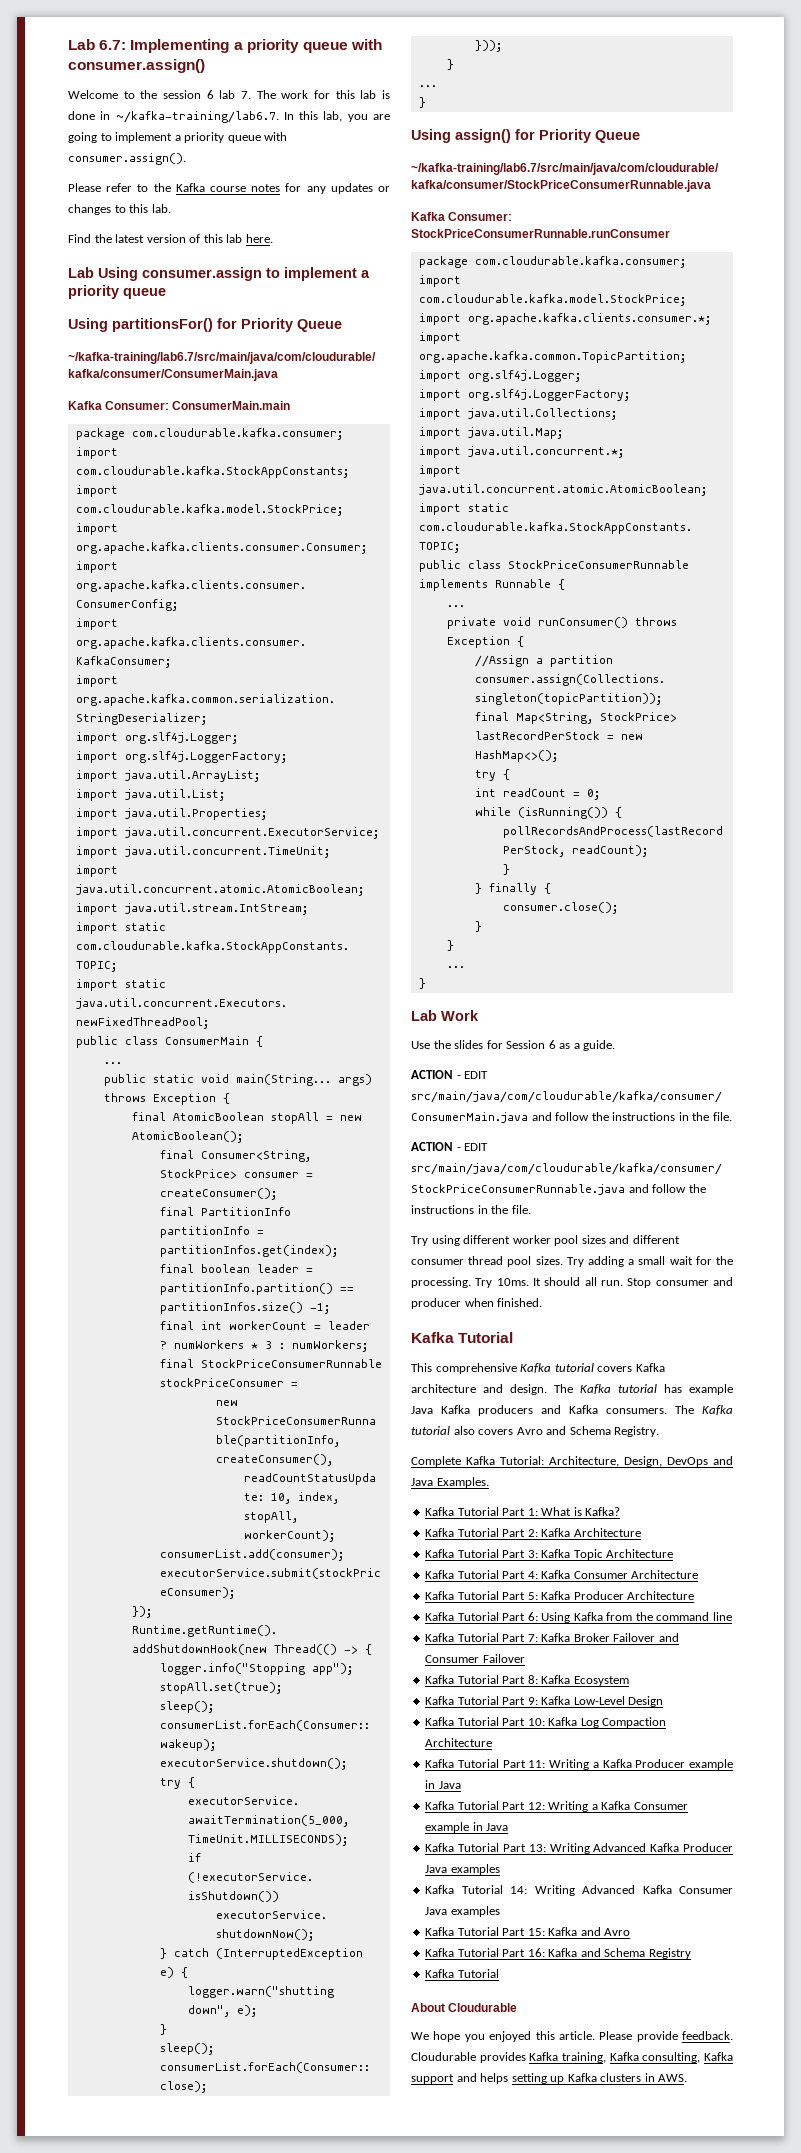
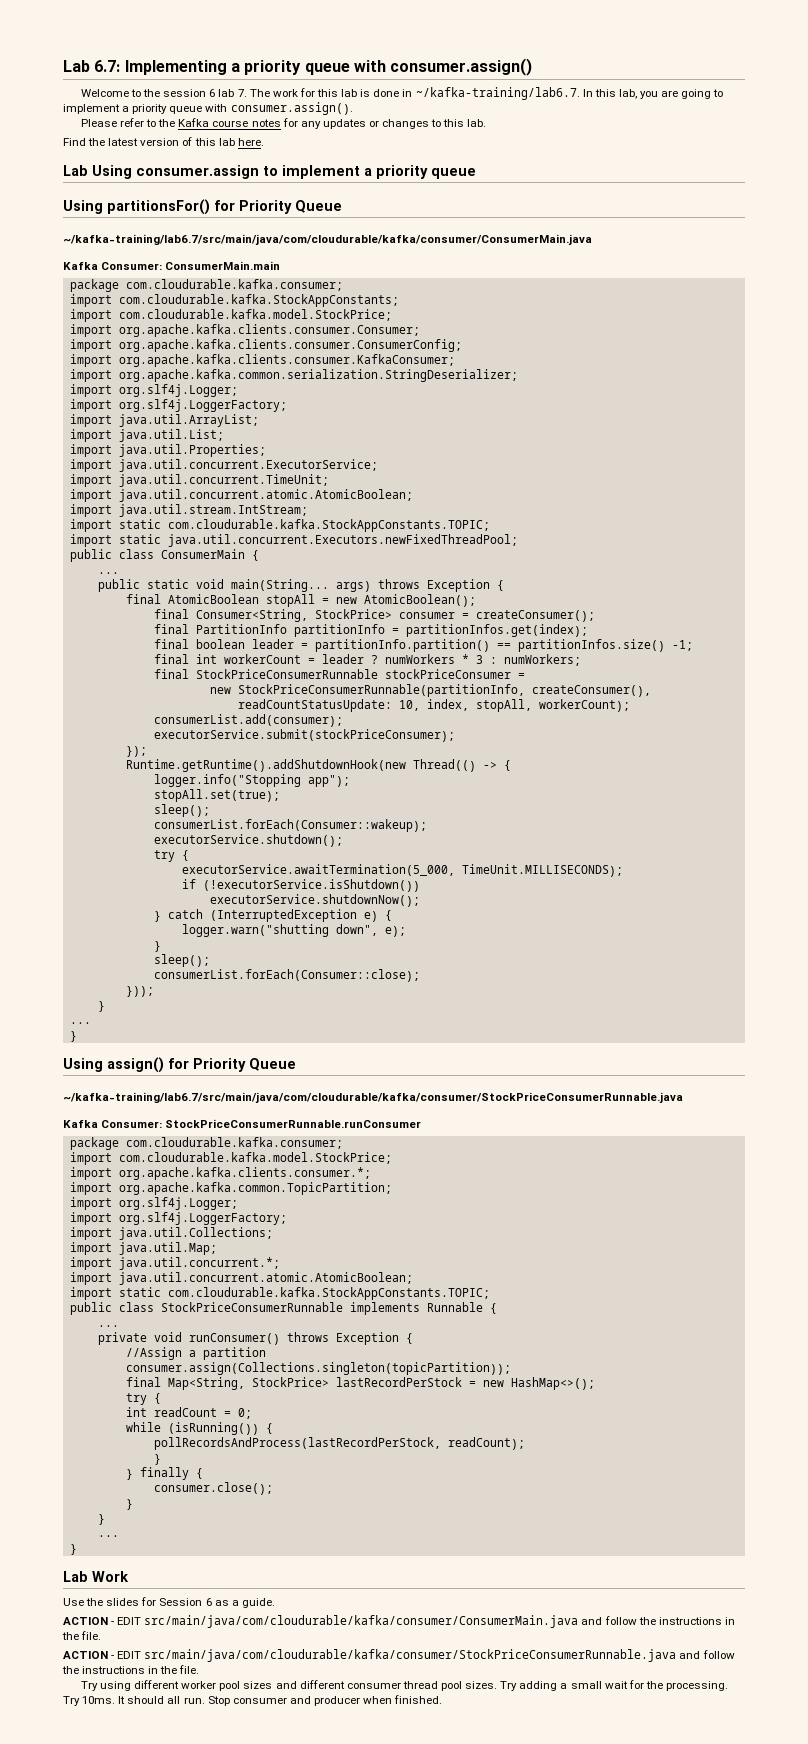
  Stop consumer and producer when finished.
- Kafka Tutorial
- This comprehensive Kafka tutorial covers Kafka architecture and design. The Kafka tutorial has example Java Kafka producers and Kafka consumers. The Kafka tutorial also covers Avro and Schema Registry.
- Complete Kafka Tutorial: Architecture, Design, DevOps and Java Examples.
- Kafka Tutorial Part 1: What is Kafka?
- Kafka Tutorial Part 2: Kafka Architecture
- Kafka Tutorial Part 3: Kafka Topic Architecture
- Kafka Tutorial Part 4: Kafka Consumer Architecture
- Kafka Tutorial Part 5: Kafka Producer Architecture
- Kafka Tutorial Part 6: Using Kafka from the command line
- Kafka Tutorial Part 7: Kafka Broker Failover and Consumer Failover
- Kafka Tutorial Part 8: Kafka Ecosystem
- Kafka Tutorial Part 9: Kafka Low-Level Design
- Kafka Tutorial Part 10: Kafka Log Compaction Architecture
- Kafka Tutorial Part 11: Writing a Kafka Producer example in Java
- Kafka Tutorial Part 12: Writing a Kafka Consumer example in Java
- Kafka Tutorial Part 13: Writing Advanced Kafka Producer Java examples
- Kafka Tutorial 14: Writing Advanced Kafka Consumer Java examples
- Kafka Tutorial Part 15: Kafka and Avro
- Kafka Tutorial Part 16: Kafka and Schema Registry
- Kafka Tutorial
- About Cloudurable
- We hope you enjoyed this article. Please provide feedback. Cloudurable provides Kafka training, Kafka consulting, Kafka support and helps setting up Kafka clusters in AWS.

